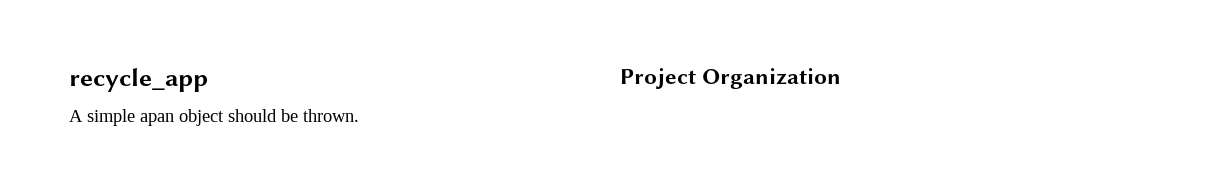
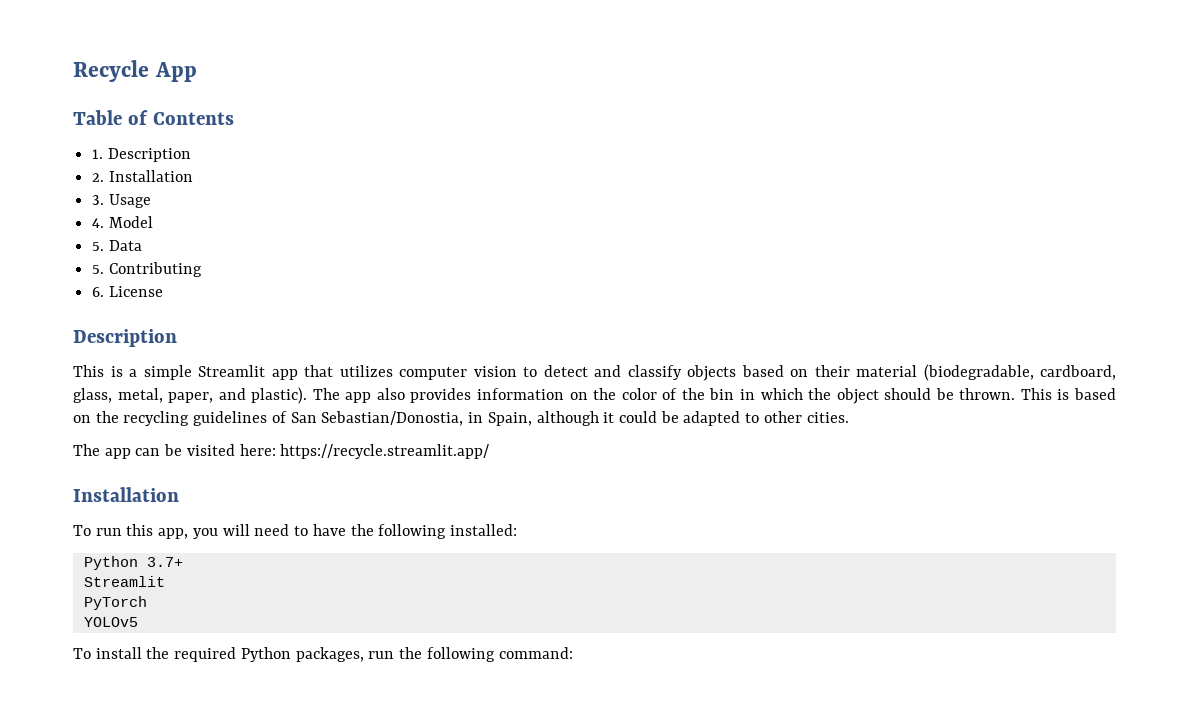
- recycle_app
- A simple apan object should be thrown.
- Project Organization
+ Recycle App
+ Table of Contents
+ 1. Description
+ 2. Installation
+ 3. Usage
+ 4. Model
+ 5. Data
+ 5. Contributing
+ 6. License
+ Description
+ This is a simple Streamlit app that utilizes computer vision to detect and classify objects based on their material (biodegradable, cardboard, glass, metal, paper, and plastic). The app also provides information on the color of the bin in which the object should be thrown. This is based on the recycling guidelines of San Sebastian/Donostia, in Spain, although it could be adapted to other cities.
+ The app can be visited here: https://recycle.streamlit.app/
+ Installation
+ To run this app, you will need to have the following installed:
+ Python 3.7+
+ Streamlit
+ PyTorch
+ YOLOv5
+ To install the required Python packages, run the following command:

